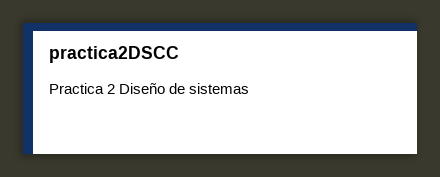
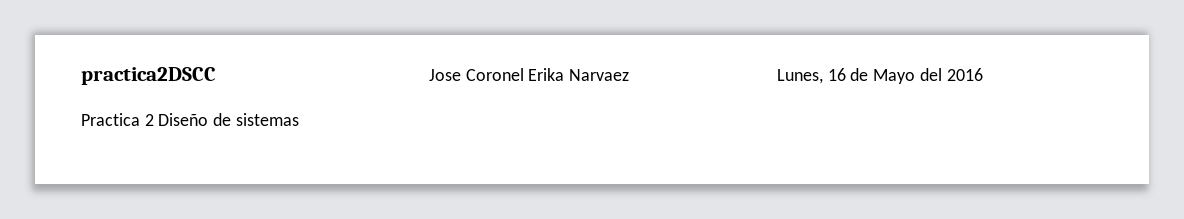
+ Jose Coronel Erika Narvaez
+ Lunes, 16 de Mayo del 2016

